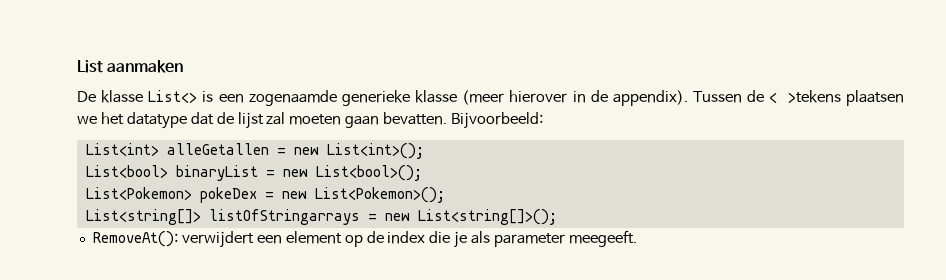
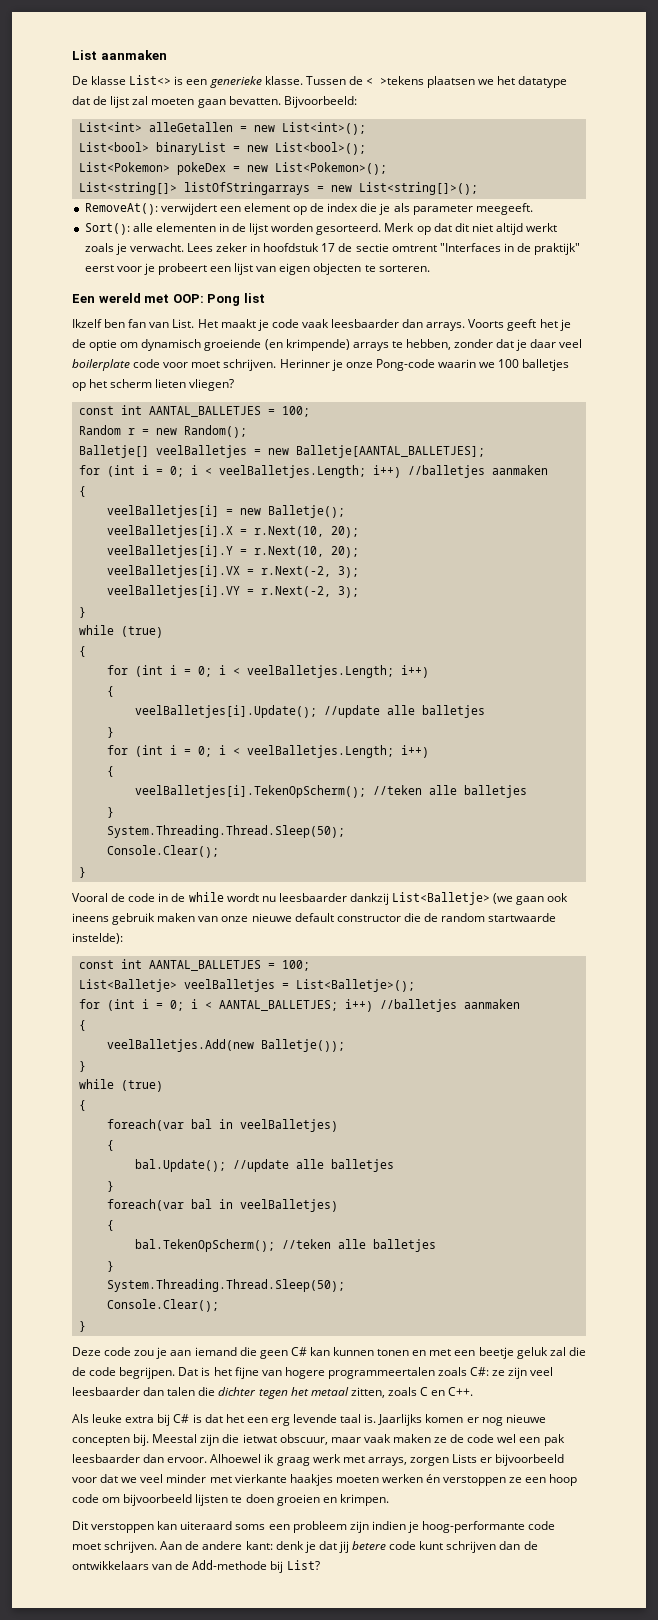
- De klasse List<> is een zogenaamde generieke klasse (meer hierover in de appendix).
+ De klasse List<> is een generieke klasse.
+ Sort(): alle elementen in de lijst worden gesorteerd. Merk op dat dit niet altijd werkt zoals je verwacht. Lees zeker in hoofdstuk 17 de sectie omtrent "Interfaces in de praktijk" eerst voor je probeert een lijst van eigen objecten te sorteren.
+ Een wereld met OOP: Pong list
+ Ikzelf ben fan van List. Het maakt je code vaak leesbaarder dan arrays. Voorts geeft het je de optie om dynamisch groeiende (en krimpende) arrays te hebben, zonder dat je daar veel boilerplate code voor moet schrijven. Herinner je onze Pong-code waarin we 100 balletjes op het scherm lieten vliegen?
+ const int AANTAL_BALLETJES = 100;
+ Random r = new Random();
+ Balletje[] veelBalletjes = new Balletje[AANTAL_BALLETJES];
+ for (int i = 0; i < veelBalletjes.Length; i++) //balletjes aanmaken
+ {
+ veelBalletjes[i] = new Balletje();
+ veelBalletjes[i].X = r.Next(10, 20);
+ veelBalletjes[i].Y = r.Next(10, 20);
+ veelBalletjes[i].VX = r.Next(-2, 3);
+ veelBalletjes[i].VY = r.Next(-2, 3);
+ }
+ while (true)
+ {
+ for (int i = 0; i < veelBalletjes.Length; i++)
+ {
+ veelBalletjes[i].Update(); //update alle balletjes
+ }
+ for (int i = 0; i < veelBalletjes.Length; i++)
+ {
+ veelBalletjes[i].TekenOpScherm(); //teken alle balletjes
+ }
+ System.Threading.Thread.Sleep(50);
+ Console.Clear();
+ }
+ Vooral de code in de while wordt nu leesbaarder dankzij List<Balletje> (we gaan ook ineens gebruik maken van onze nieuwe default constructor die de random startwaarde instelde):
+ const int AANTAL_BALLETJES = 100;
+ List<Balletje> veelBalletjes = List<Balletje>();
+ for (int i = 0; i < AANTAL_BALLETJES; i++) //balletjes aanmaken
+ {
+ veelBalletjes.Add(new Balletje());
+ }
+ while (true)
+ {
+ foreach(var bal in veelBalletjes)
+ {
+ bal.Update(); //update alle balletjes
+ }
+ foreach(var bal in veelBalletjes)
+ {
+ bal.TekenOpScherm(); //teken alle balletjes
+ }
+ System.Threading.Thread.Sleep(50);
+ Console.Clear();
+ }
+ Deze code zou je aan iemand die geen C# kan kunnen tonen en met een beetje geluk zal die de code begrijpen. Dat is het fijne van hogere programmeertalen zoals C#: ze zijn veel leesbaarder dan talen die dichter tegen het metaal zitten, zoals C en C++.
+ Als leuke extra bij C# is dat het een erg levende taal is. Jaarlijks komen er nog nieuwe concepten bij. Meestal zijn die ietwat obscuur, maar vaak maken ze de code wel een pak leesbaarder dan ervoor. Alhoewel ik graag werk met arrays, zorgen Lists er bijvoorbeeld voor dat we veel minder met vierkante haakjes moeten werken én verstoppen ze een hoop code om bijvoorbeeld lijsten te doen groeien en krimpen.
+ Dit verstoppen kan uiteraard soms een probleem zijn indien je hoog-performante code moet schrijven. Aan de andere kant: denk je dat jij betere code kunt schrijven dan de ontwikkelaars van de Add-methode bij List?

